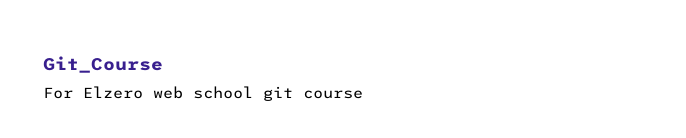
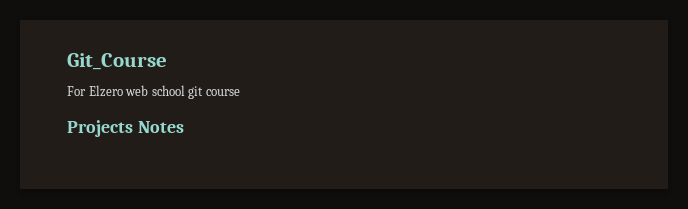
+ Projects Notes

